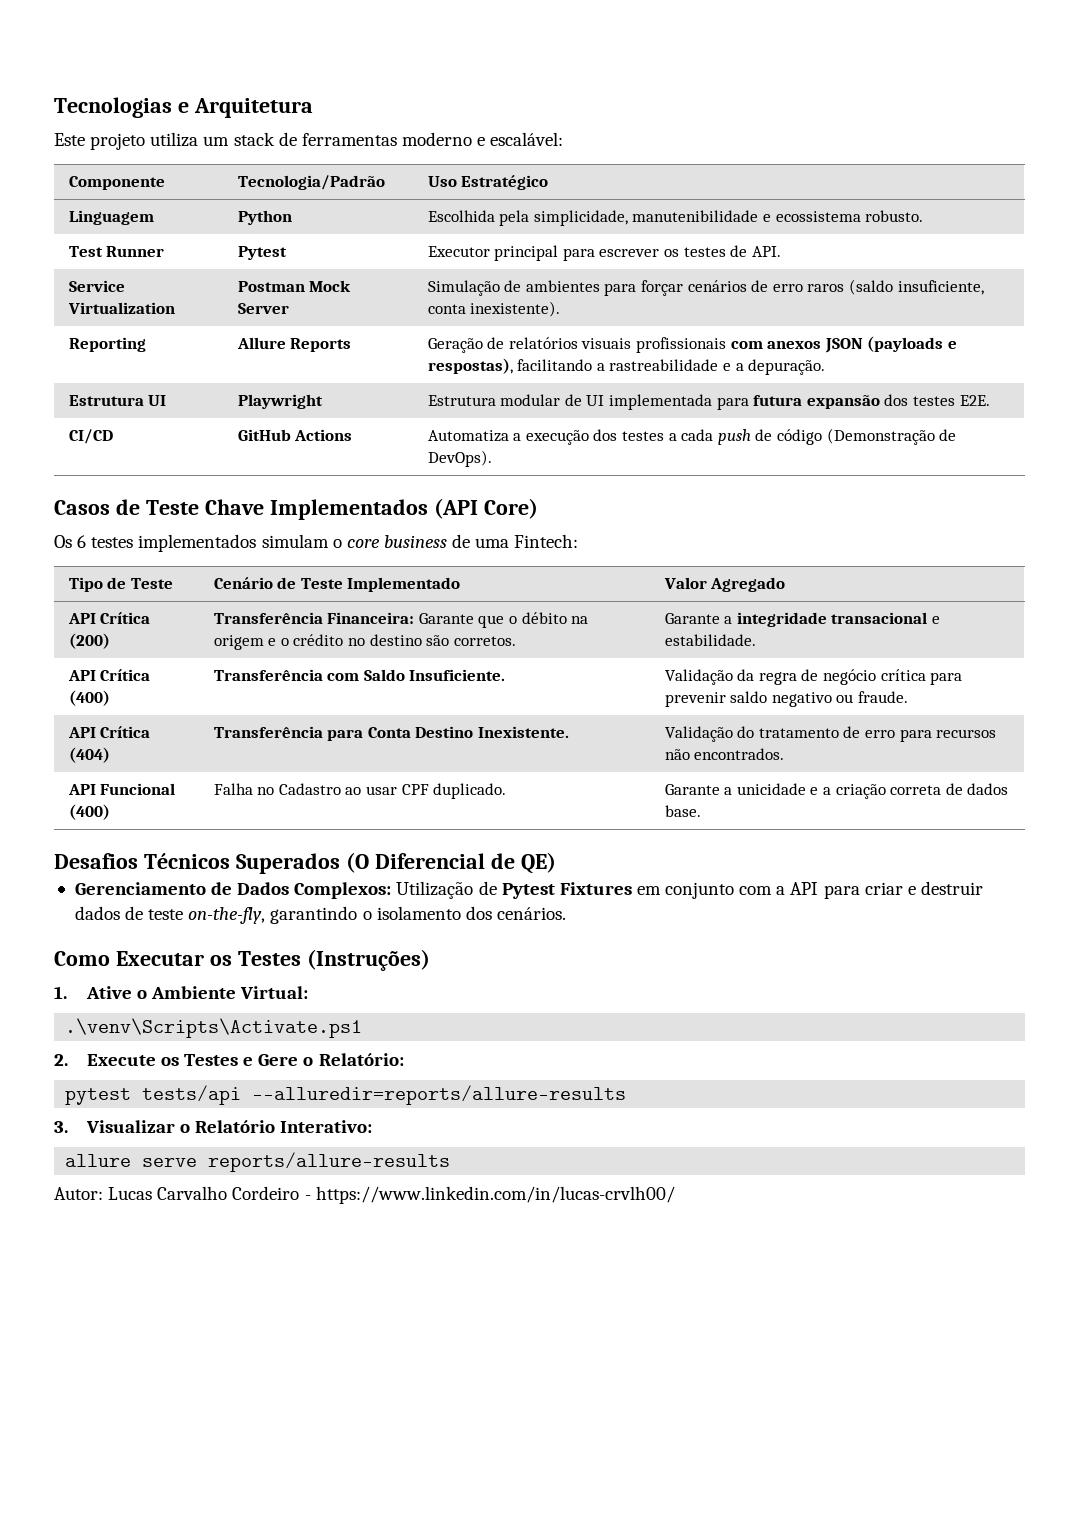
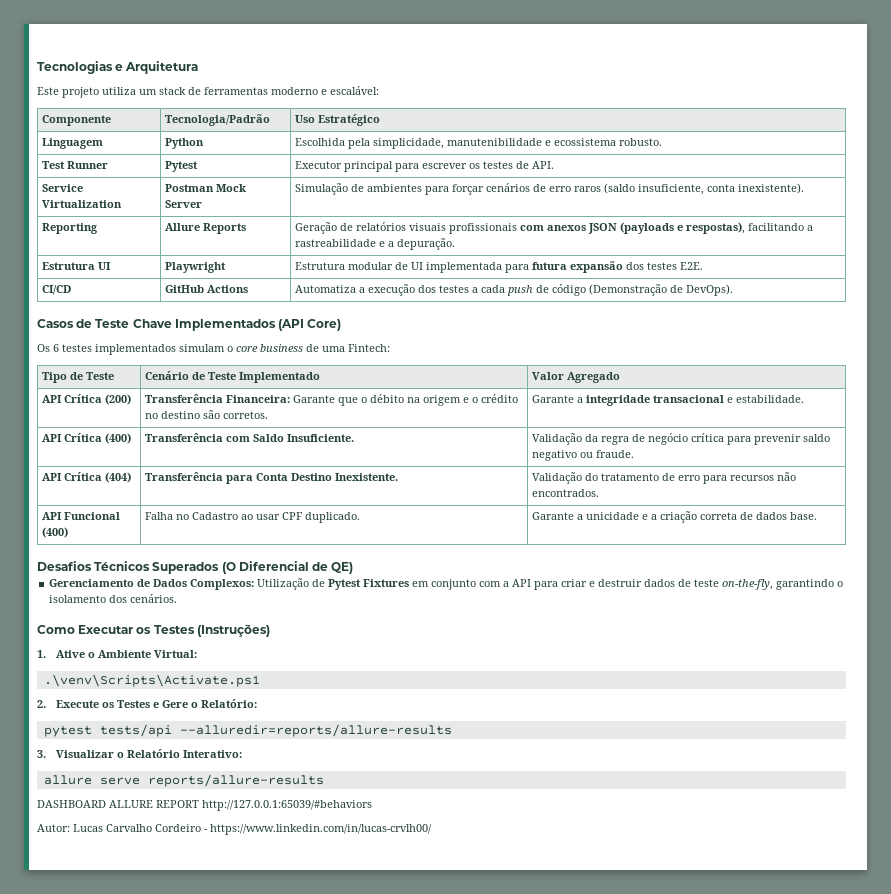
+ DASHBOARD ALLURE REPORT http://127.0.0.1:65039/#behaviors

